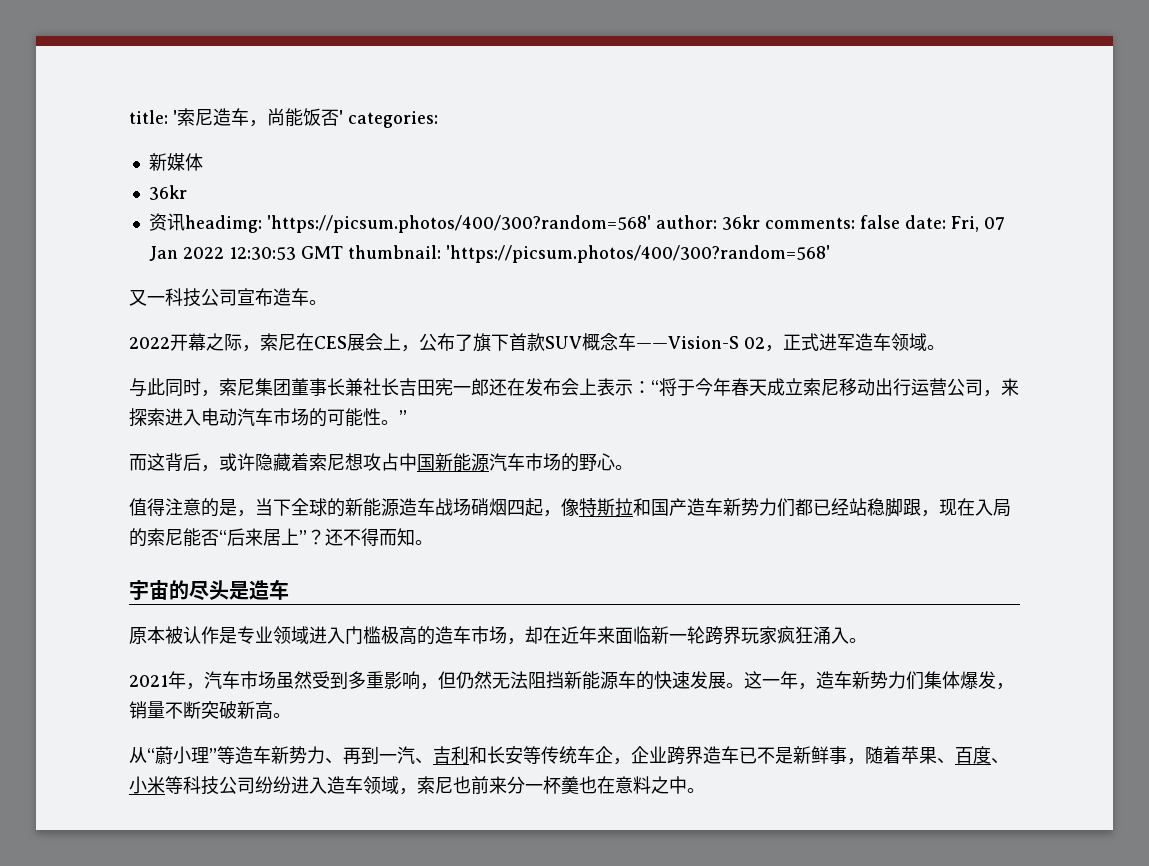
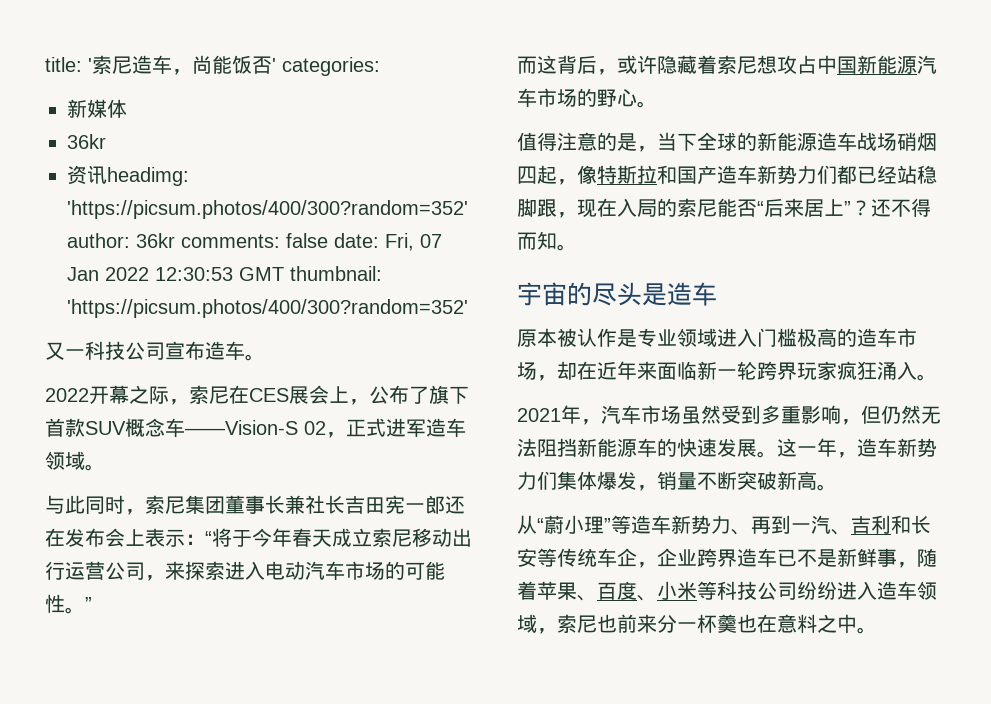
- 资讯headimg: 'https://picsum.photos/400/300?random=568' author: 36kr comments: false date: Fri, 07 Jan 2022 12:30:53 GMT thumbnail: 'https://picsum.photos/400/300?random=568'
+ 资讯headimg: 'https://picsum.photos/400/300?random=352' author: 36kr comments: false date: Fri, 07 Jan 2022 12:30:53 GMT thumbnail: 'https://picsum.photos/400/300?random=352'

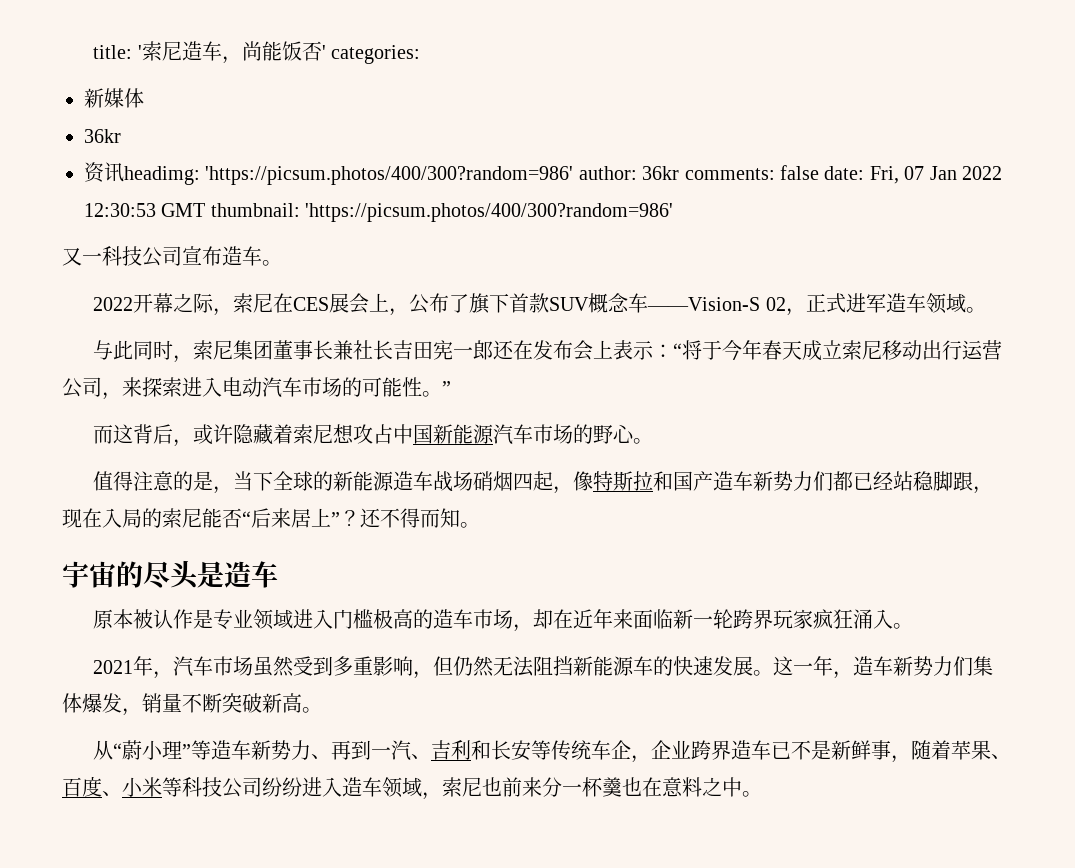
- 资讯headimg: 'https://picsum.photos/400/300?random=352' author: 36kr comments: false date: Fri, 07 Jan 2022 12:30:53 GMT thumbnail: 'https://picsum.photos/400/300?random=352'
+ 资讯headimg: 'https://picsum.photos/400/300?random=986' author: 36kr comments: false date: Fri, 07 Jan 2022 12:30:53 GMT thumbnail: 'https://picsum.photos/400/300?random=986'

